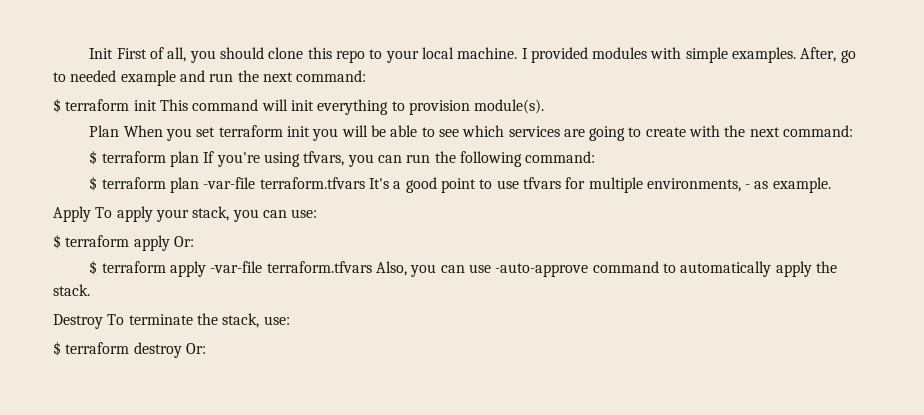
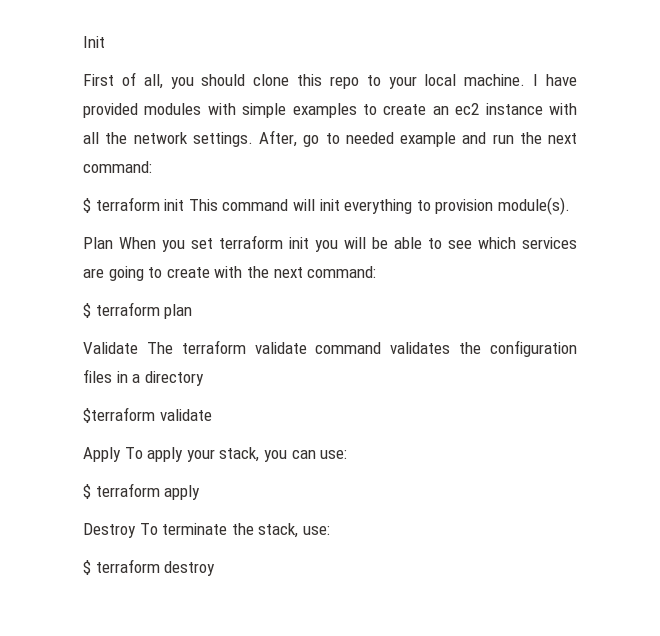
- Init First of all, you should clone this repo to your local machine.
+ Init
+ First of all, you should clone this repo to your local machine.
- I provided modules with simple examples.
+ I have provided modules with simple examples to create an ec2 instance with all the network settings.
- $ terraform plan If you're using tfvars, you can run the following command:
- $ terraform plan -var-file terraform.tfvars It's a good point to use tfvars for multiple environments, - as example.
+ $ terraform plan
+ Validate The terraform validate command validates the configuration files in a directory
+ $terraform validate
- $ terraform apply Or:
- $ terraform apply -var-file terraform.tfvars Also, you can use -auto-approve command to automatically apply the stack.
+ $ terraform apply
- $ terraform destroy Or:
+ $ terraform destroy

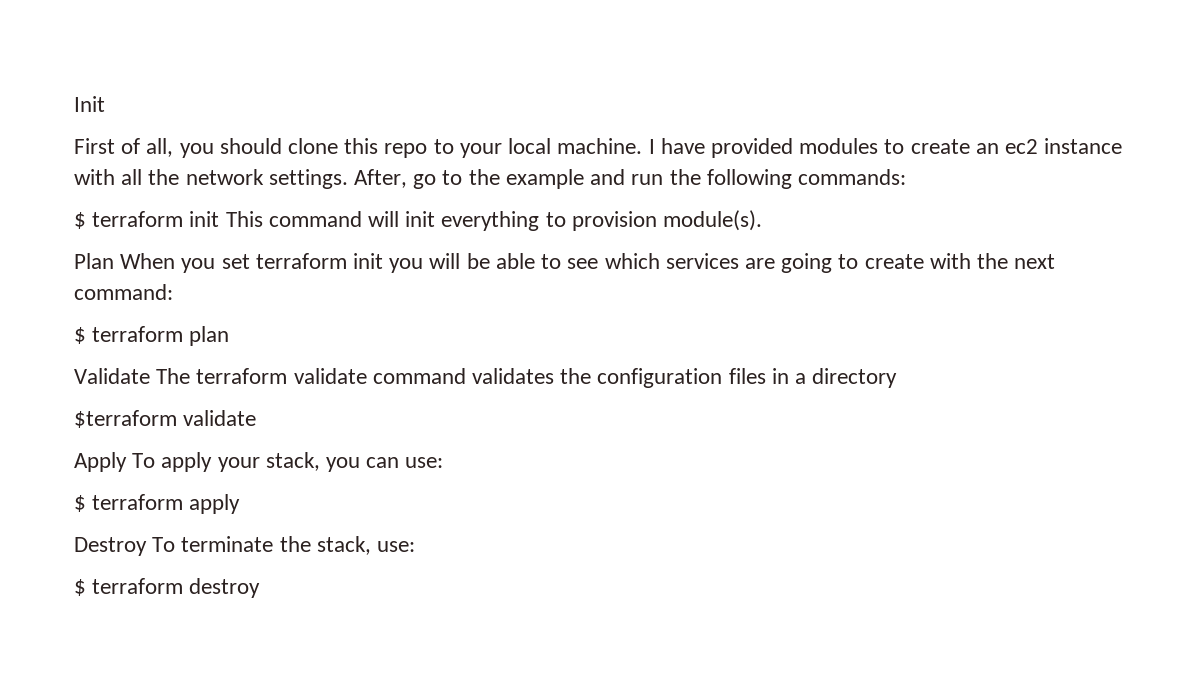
- I have provided modules with simple examples to create an ec2 instance with all the network settings.
+ I have provided modules to create an ec2 instance with all the network settings.
- After, go to needed example and run the next command:
+ After, go to the example and run the following commands:

